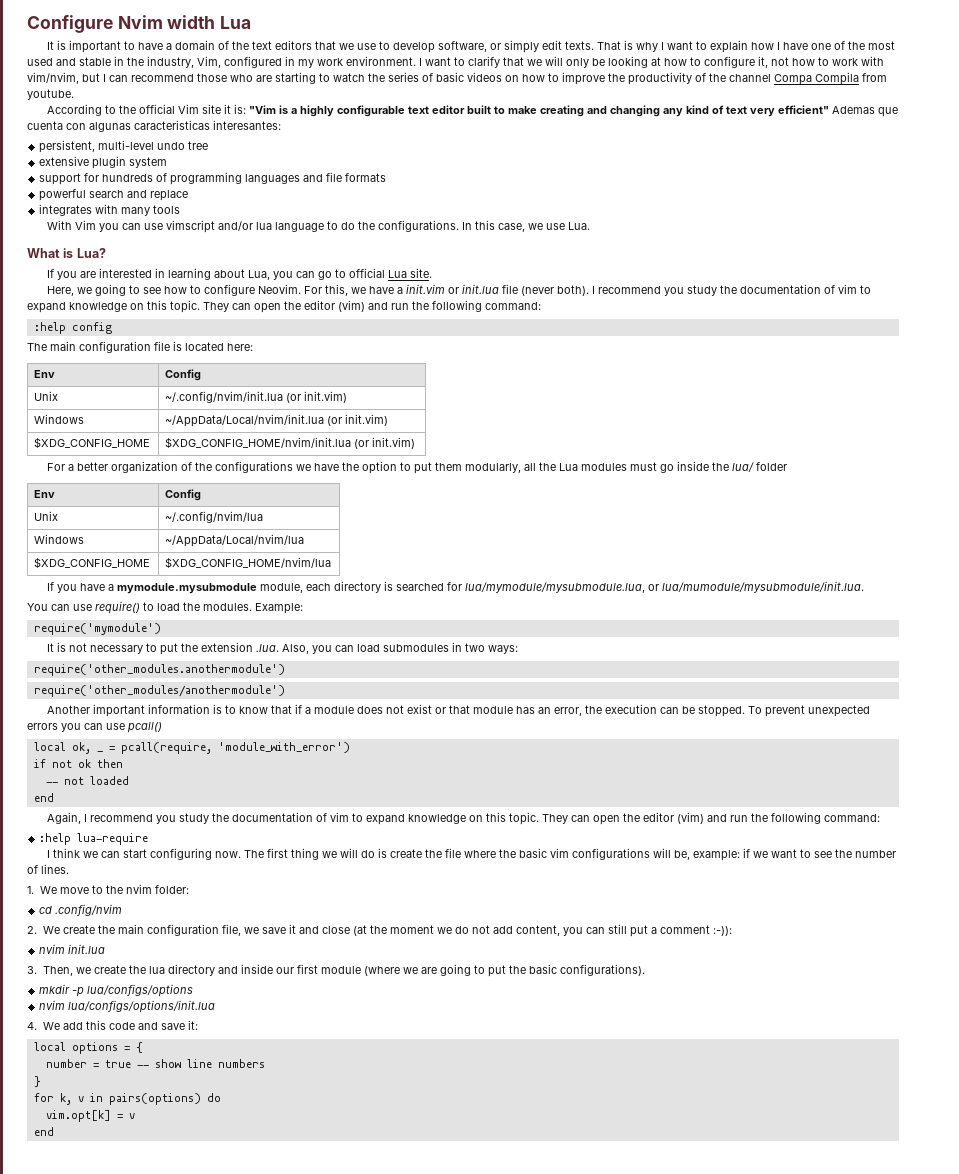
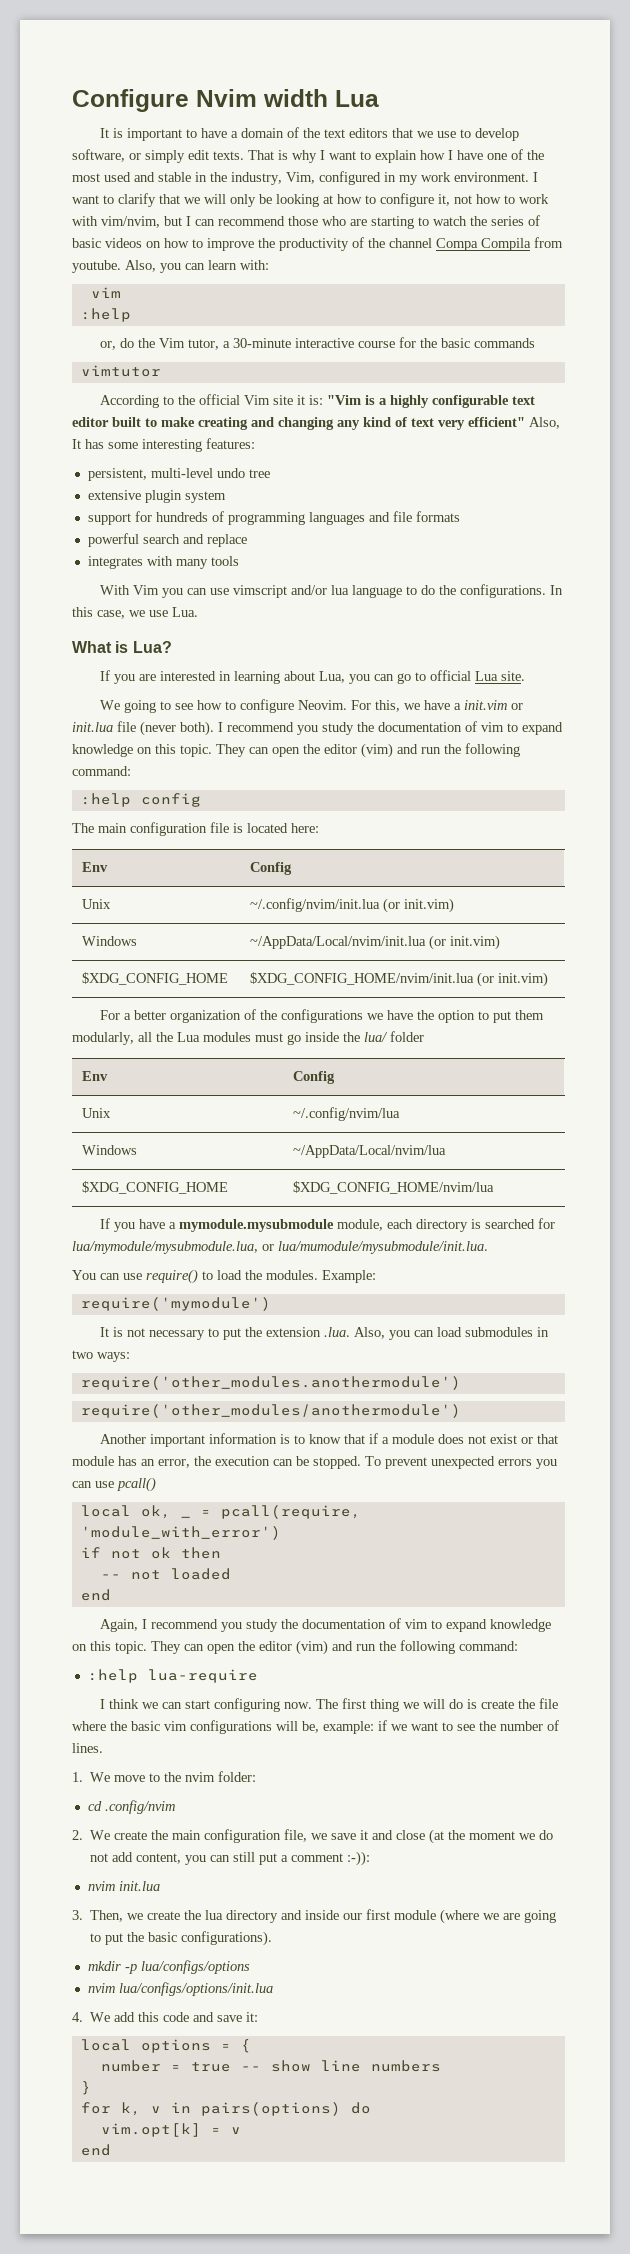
+ Also, you can learn with:
+ vim
+ :help
+ or, do the Vim tutor, a 30-minute interactive course for the basic commands
+ vimtutor
- According to the official Vim site it is: "Vim is a highly configurable text editor built to make creating and changing any kind of text very efficient" Ademas que cuenta con algunas caracteristicas interesantes:
+ According to the official Vim site it is: "Vim is a highly configurable text editor built to make creating and changing any kind of text very efficient" Also, It has some interesting features:
- Here, we going to see how to configure Neovim.
+ We going to see how to configure Neovim.

